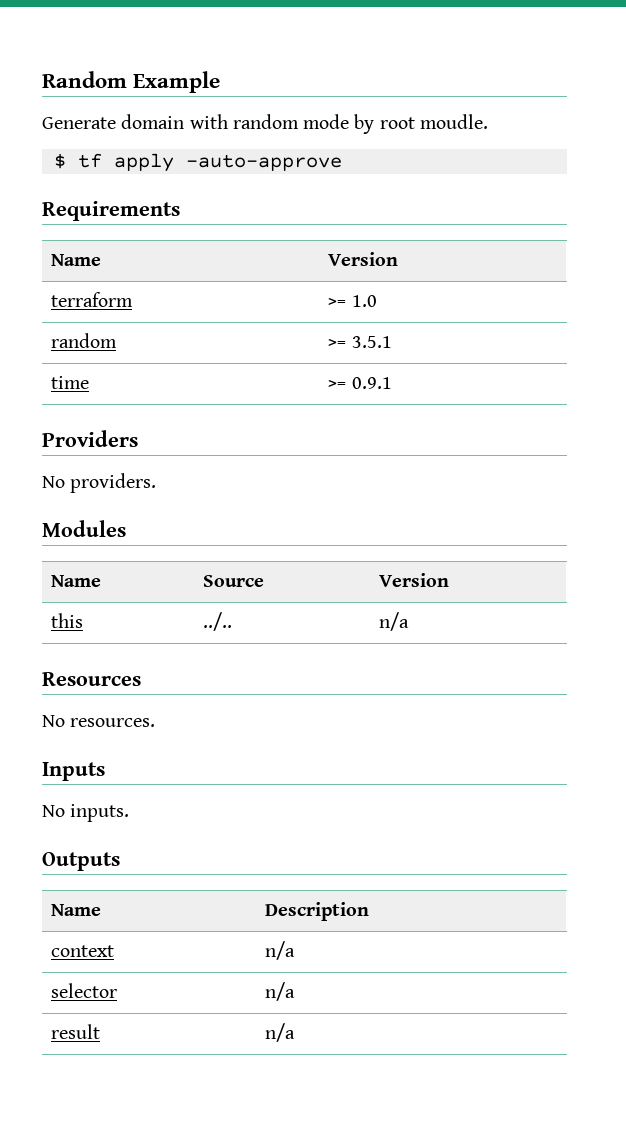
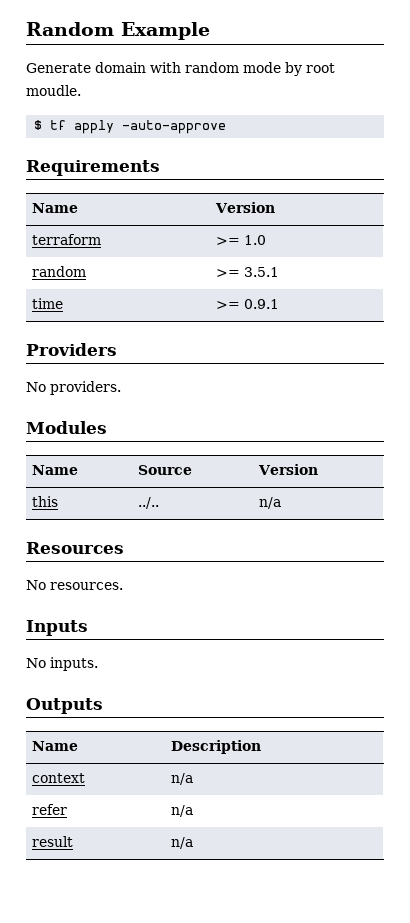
- selector | n/a
+ refer | n/a

